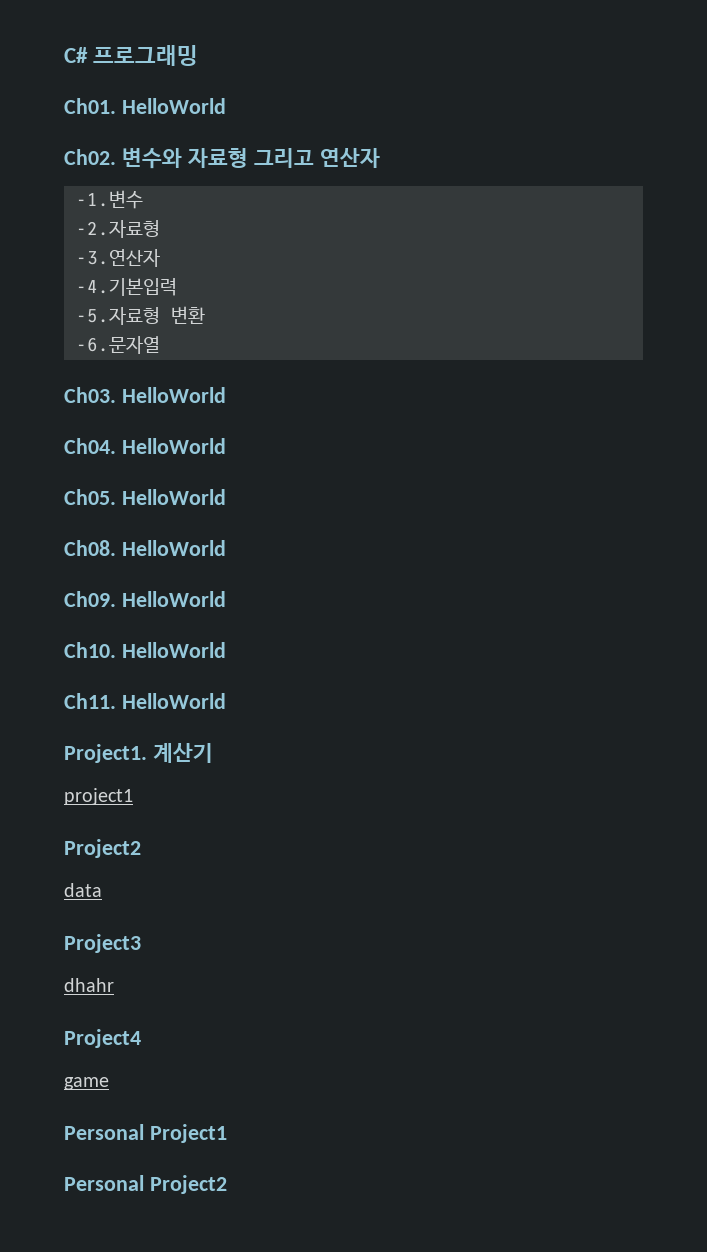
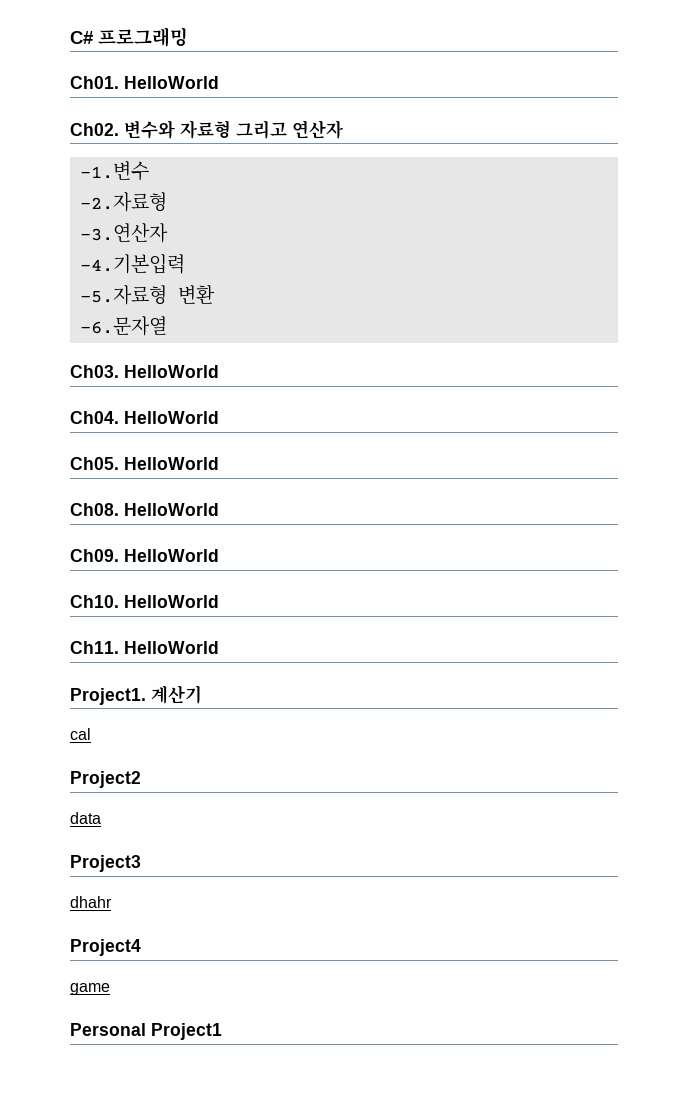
- project1
+ cal
- Personal Project2

